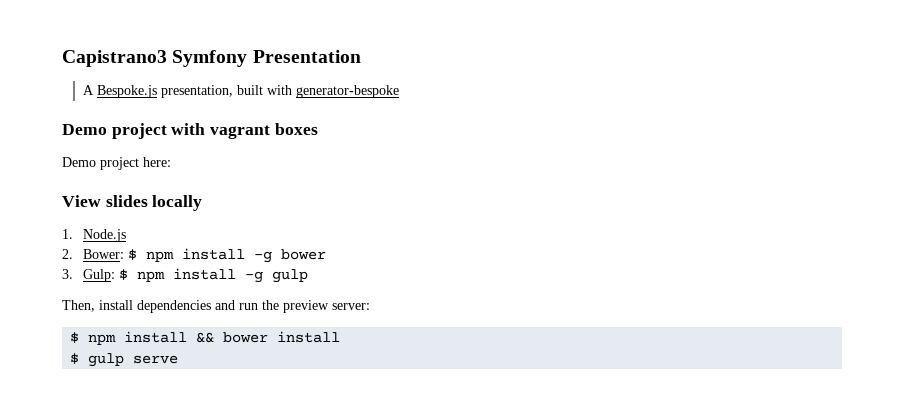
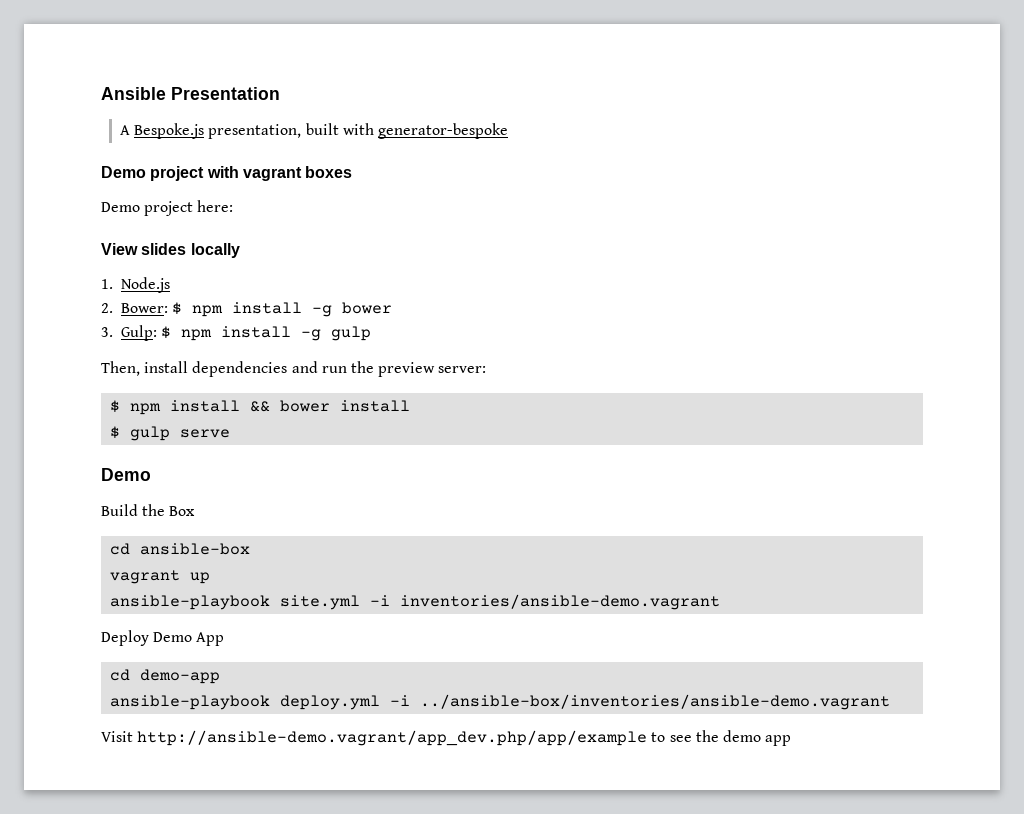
- Capistrano3 Symfony Presentation
+ Ansible Presentation
  $ gulp serve
+ Demo
+ Build the Box
+ cd ansible-box
+ vagrant up
+ ansible-playbook site.yml -i inventories/ansible-demo.vagrant
+ Deploy Demo App
+ cd demo-app
+ ansible-playbook deploy.yml -i ../ansible-box/inventories/ansible-demo.vagrant
+ Visit http://ansible-demo.vagrant/app_dev.php/app/example to see the demo app

